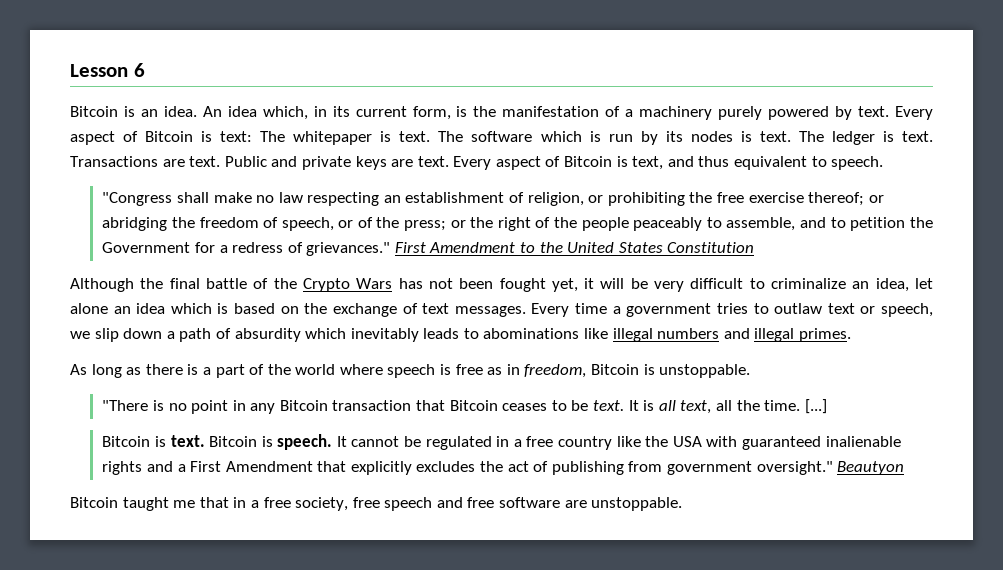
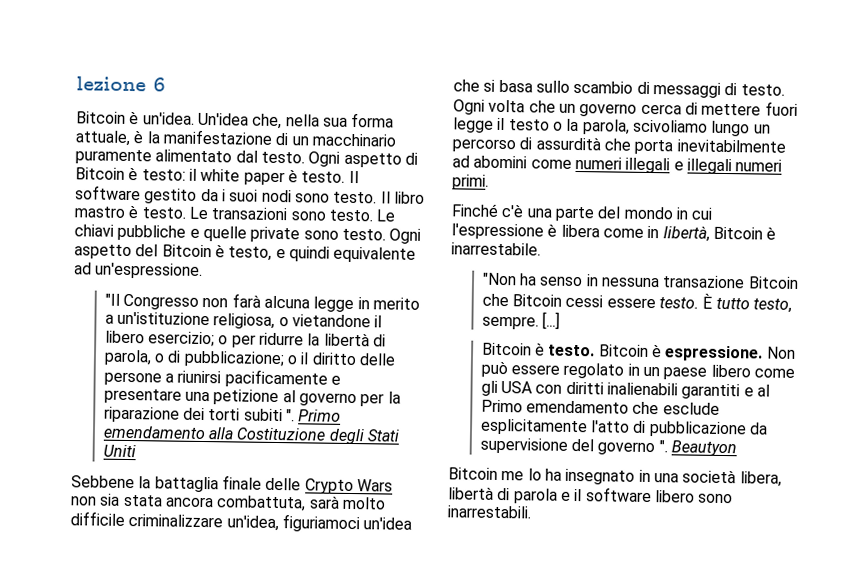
- Lesson 6
+ lezione 6
- Bitcoin is an idea. An idea which, in its current form, is the manifestation of a machinery purely powered by text. Every aspect of Bitcoin is text: The whitepaper is text. The software which is run by its nodes is text. The ledger is text. Transactions are text. Public and private keys are text. Every aspect of Bitcoin is text, and thus equivalent to speech.
- "Congress shall make no law respecting an establishment of religion, or prohibiting the free exercise thereof; or abridging the freedom of speech, or of the press; or the right of the people peaceably to assemble, and to petition the Government for a redress of grievances." First Amendment to the United States Constitution
- Although the final battle of the Crypto Wars has not been fought yet, it will be very difficult to criminalize an idea, let alone an idea which is based on the exchange of text messages. Every time a government tries to outlaw text or speech, we slip down a path of absurdity which inevitably leads to abominations like illegal numbers and illegal primes.
- As long as there is a part of the world where speech is free as in freedom, Bitcoin is unstoppable.
- "There is no point in any Bitcoin transaction that Bitcoin ceases to be text. It is all text, all the time. [...]
- Bitcoin is text. Bitcoin is speech. It cannot be regulated in a free country like the USA with guaranteed inalienable rights and a First Amendment that explicitly excludes the act of publishing from government oversight." Beautyon
- Bitcoin taught me that in a free society, free speech and free software are unstoppable.
+ Bitcoin è un'idea. Un'idea che, nella sua forma attuale, è la manifestazione di un macchinario puramente alimentato dal testo. Ogni aspetto di Bitcoin è testo: il white paper è testo. Il software gestito da i suoi nodi sono testo. Il libro mastro è testo. Le transazioni sono testo. Le chiavi pubbliche e quelle private sono testo. Ogni aspetto del Bitcoin è testo, e quindi equivalente ad un'espressione.
+ "Il Congresso non farà alcuna legge in merito a un'istituzione religiosa, o vietandone il libero esercizio; o per ridurre la libertà di parola, o di pubblicazione; o il diritto delle persone a riunirsi pacificamente e presentare una petizione al governo per la riparazione dei torti subiti ". Primo emendamento alla Costituzione degli Stati Uniti
+ Sebbene la battaglia finale delle Crypto Wars non sia stata ancora combattuta, sarà molto difficile criminalizzare un'idea, figuriamoci un'idea che si basa sullo scambio di messaggi di testo. Ogni volta che un governo cerca di mettere fuori legge il testo o la parola, scivoliamo lungo un percorso di assurdità che porta inevitabilmente ad abomini come numeri illegali e illegali numeri primi.
+ Finché c'è una parte del mondo in cui l'espressione è libera come in libertà, Bitcoin è inarrestabile.
+ "Non ha senso in nessuna transazione Bitcoin che Bitcoin cessi essere testo. È tutto testo, sempre. [...]
+ Bitcoin è testo. Bitcoin è espressione. Non può essere regolato in un paese libero come gli USA con diritti inalienabili garantiti e al Primo emendamento che esclude esplicitamente l'atto di pubblicazione da supervisione del governo ". Beautyon
+ Bitcoin me lo ha insegnato in una società libera, libertà di parola e il software libero sono inarrestabili.

